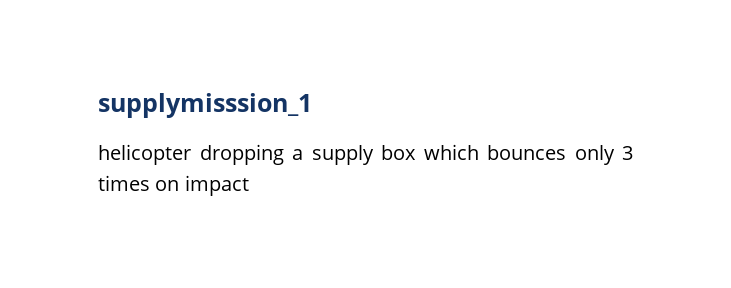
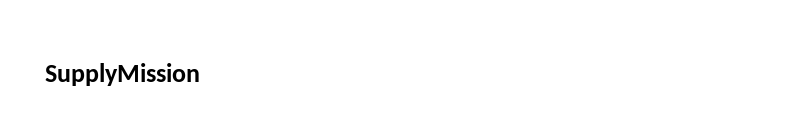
- supplymisssion_1
- helicopter dropping a supply box which bounces only 3 times on impact
+ SupplyMission

